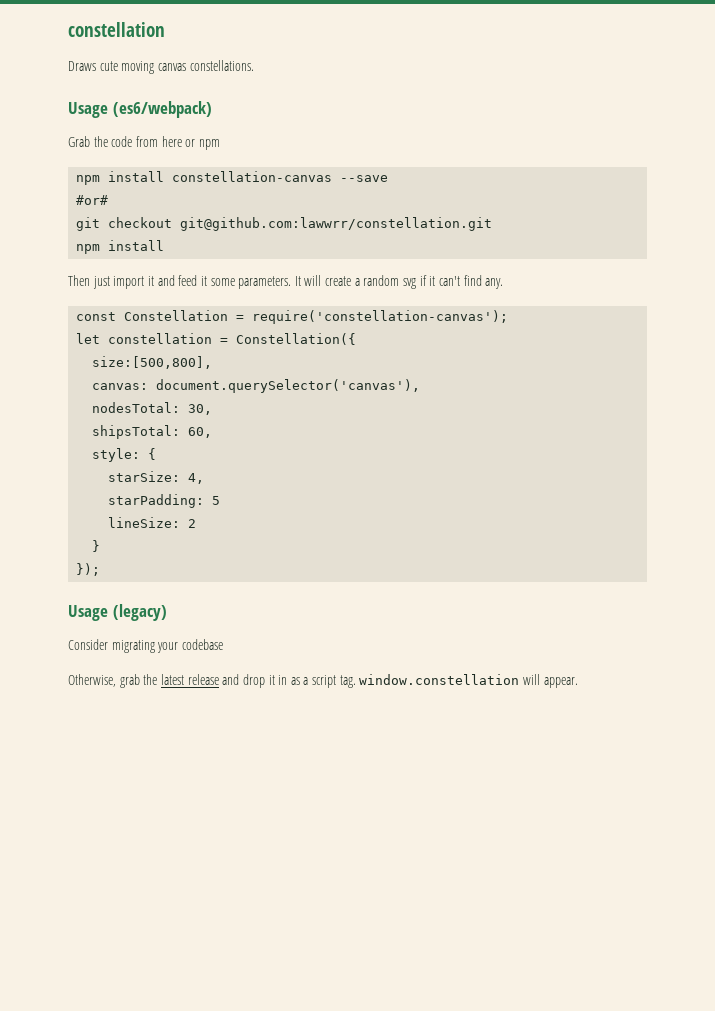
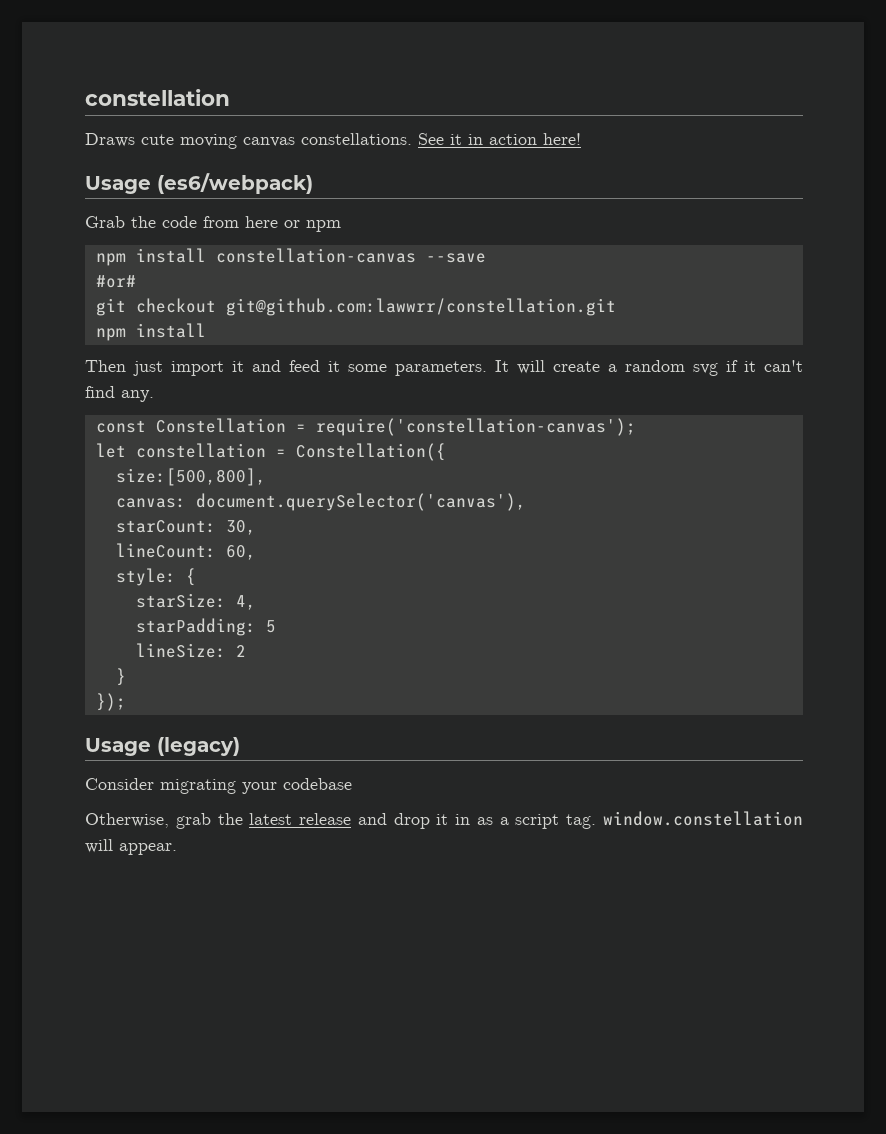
+ See it in action here!
- nodesTotal: 30,
+ starCount: 30,
- shipsTotal: 60,
+ lineCount: 60,

